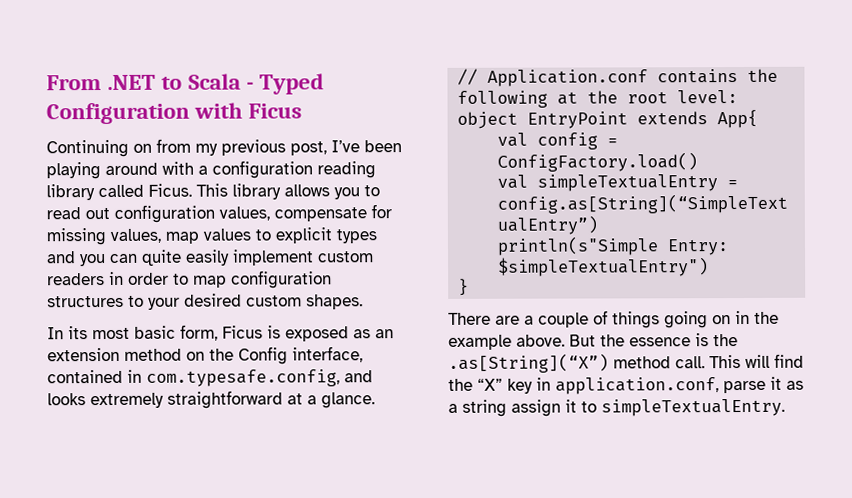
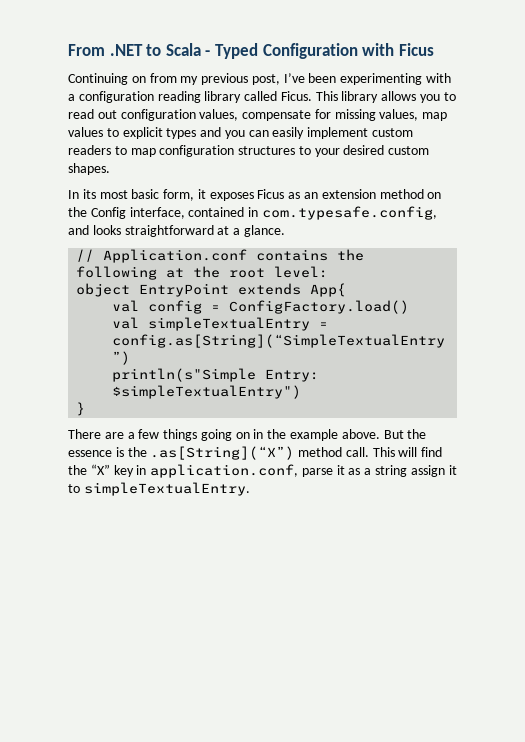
- Continuing on from my previous post, I’ve been playing around with a configuration reading library called Ficus.
+ Continuing on from my previous post, I’ve been experimenting with a configuration reading library called Ficus.
- This library allows you to read out configuration values, compensate for missing values, map values to explicit types and you can quite easily implement custom readers in order to map configuration structures to your desired custom shapes.
+ This library allows you to read out configuration values, compensate for missing values, map values to explicit types and you can easily implement custom readers to map configuration structures to your desired custom shapes.
- In its most basic form, Ficus is exposed as an extension method on the Config interface, contained in com.typesafe.config, and looks extremely straightforward at a glance.
+ In its most basic form, it exposes Ficus as an extension method on the Config interface, contained in com.typesafe.config, and looks straightforward at a glance.
- There are a couple of things going on in the example above.
+ There are a few things going on in the example above.

